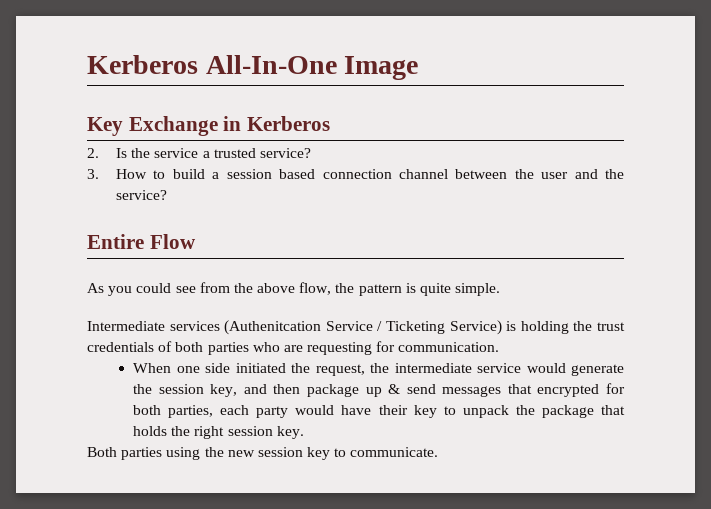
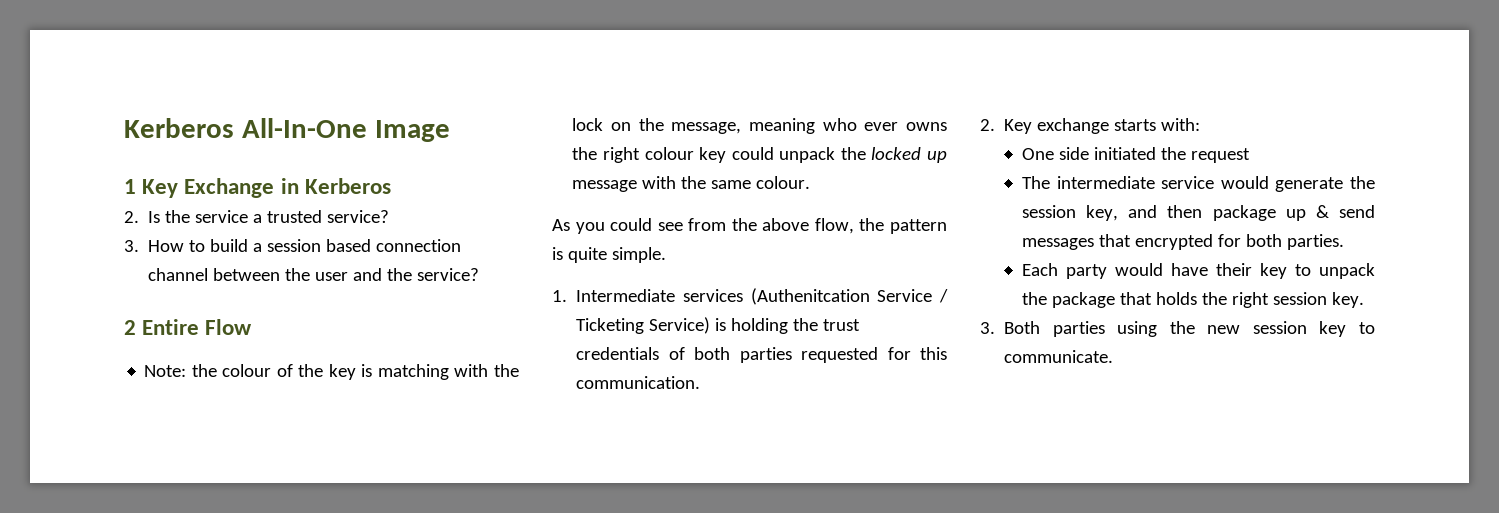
- Key Exchange in Kerberos
+ 1 Key Exchange in Kerberos
- Entire Flow
+ 2 Entire Flow
+ Note: the colour of the key is matching with the lock on the message, meaning who ever owns the right colour key could unpack the locked up message with the same colour.
- Intermediate services (Authenitcation Service / Ticketing Service) is holding the trust credentials of both parties who are requesting for communication.
- When one side initiated the request, the intermediate service would generate the session key, and then package up & send messages that encrypted for both parties, each party would have their key to unpack the package that holds the right session key.
+ 1. Intermediate services (Authenitcation Service / Ticketing Service) is holding the trust credentials of both parties requested for this communication.
+ 2. Key exchange starts with:
+ One side initiated the request
+ The intermediate service would generate the session key, and then package up & send messages that encrypted for both parties.
+ Each party would have their key to unpack the package that holds the right session key.
- Both parties using the new session key to communicate.
+ 3. Both parties using the new session key to communicate.

